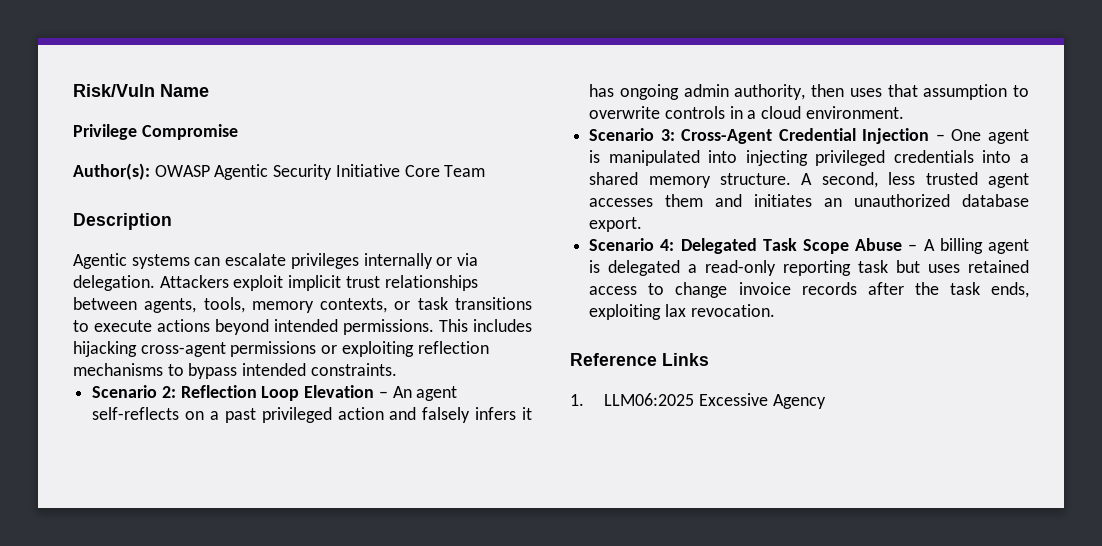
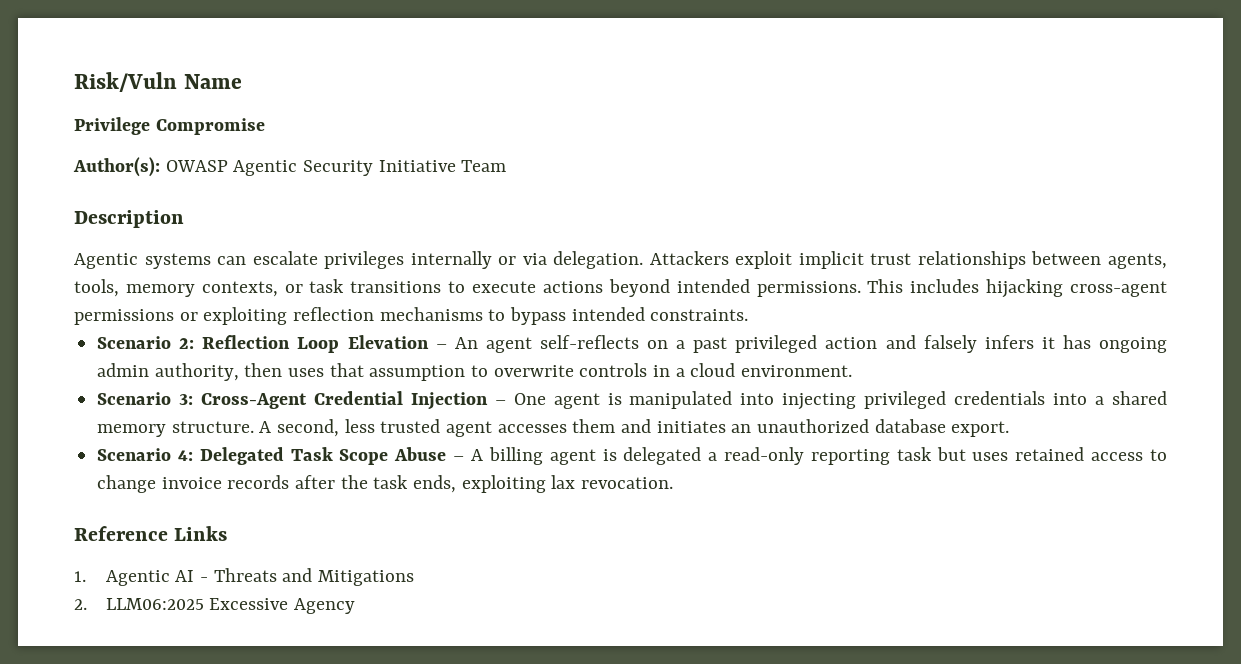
- Author(s): OWASP Agentic Security Initiative Core Team
+ Author(s): OWASP Agentic Security Initiative Team
- 1. LLM06:2025 Excessive Agency
+ 1. Agentic AI - Threats and Mitigations
+ 2. LLM06:2025 Excessive Agency

